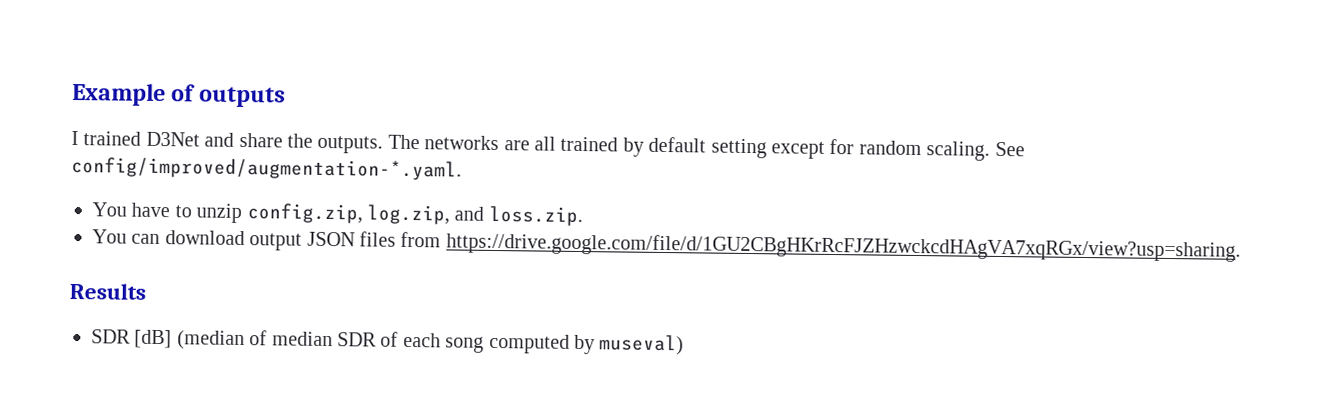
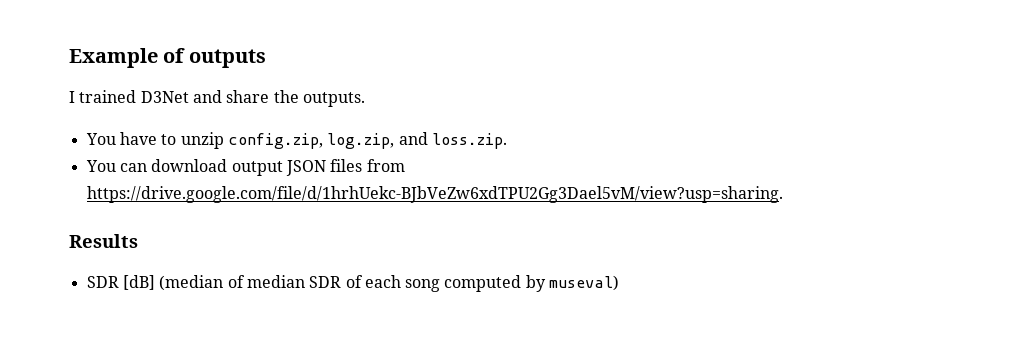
- The networks are all trained by default setting except for random scaling. See config/improved/augmentation-*.yaml.
- You can download output JSON files from https://drive.google.com/file/d/1GU2CBgHKrRcFJZHzwckcdHAgVA7xqRGx/view?usp=sharing.
+ You can download output JSON files from https://drive.google.com/file/d/1hrhUekc-BJbVeZw6xdTPU2Gg3Dael5vM/view?usp=sharing.

